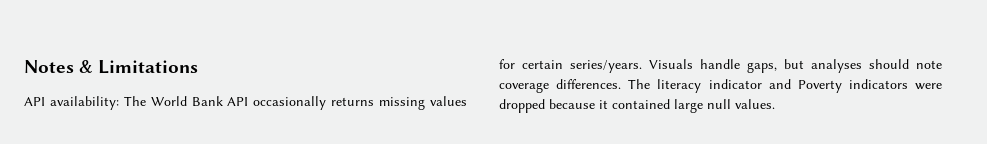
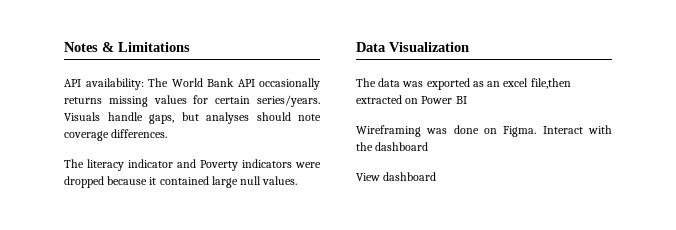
- Visuals handle gaps, but analyses should note coverage differences. The literacy indicator and Poverty indicators were dropped because it contained large null values.
+ Visuals handle gaps, but analyses should note coverage differences.
+ The literacy indicator and Poverty indicators were dropped because it contained large null values.
+ Data Visualization
+ The data was exported as an excel file,then extracted on Power BI
+ Wireframing was done on Figma. Interact with the dashboard
+ View dashboard

